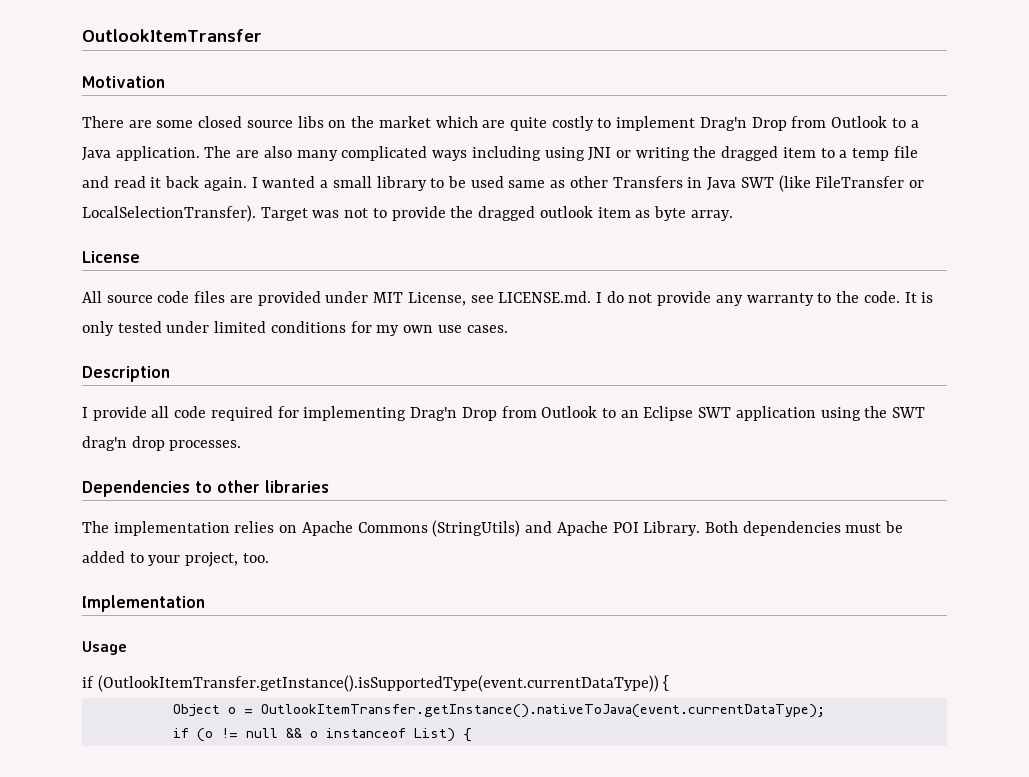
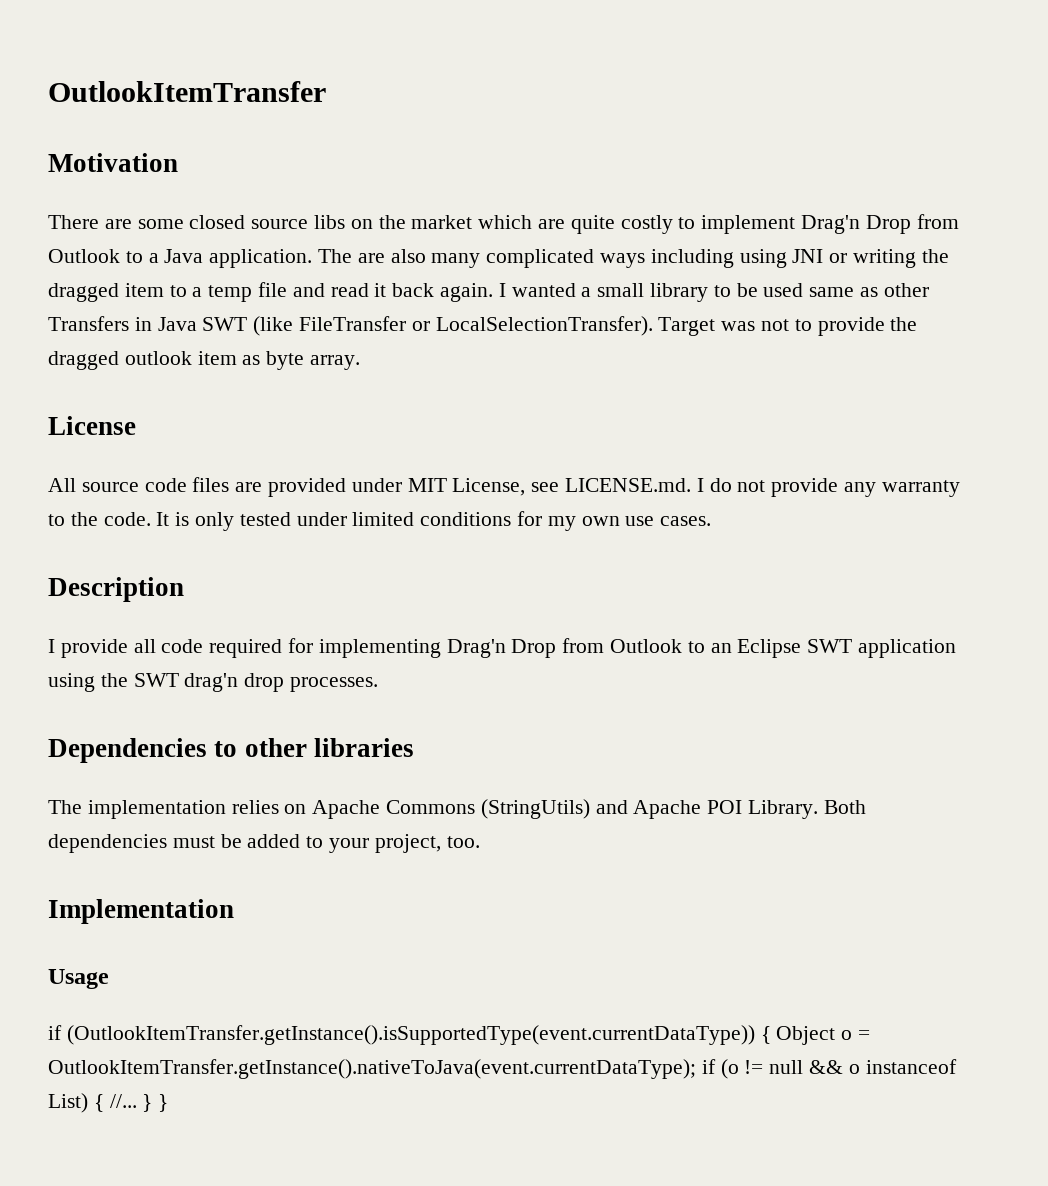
- if (OutlookItemTransfer.getInstance().isSupportedType(event.currentDataType)) {
- Object o = OutlookItemTransfer.getInstance().nativeToJava(event.currentDataType);
- if (o != null && o instanceof List) {
+ if (OutlookItemTransfer.getInstance().isSupportedType(event.currentDataType)) { Object o = OutlookItemTransfer.getInstance().nativeToJava(event.currentDataType); if (o != null && o instanceof List) { //... } }

